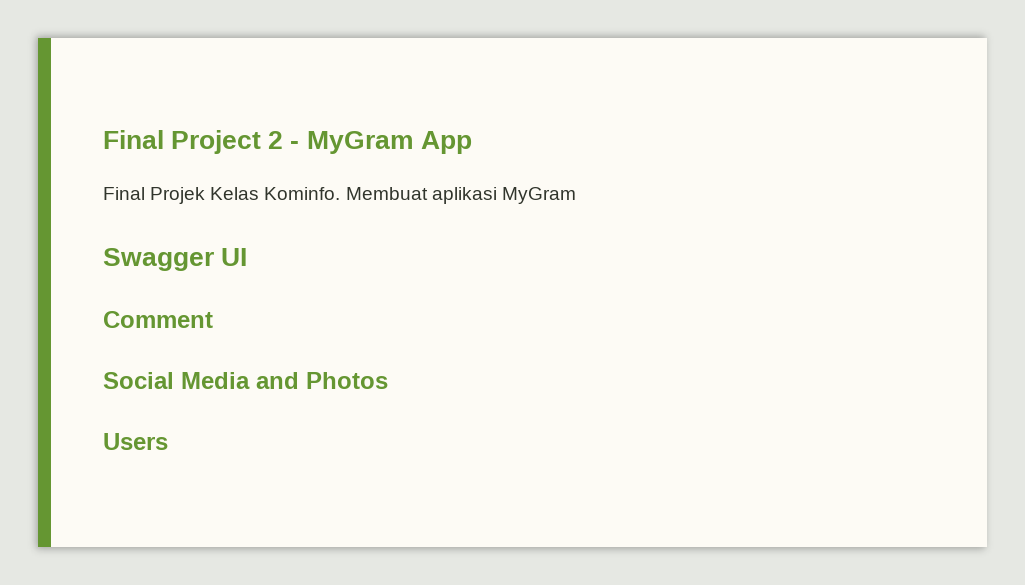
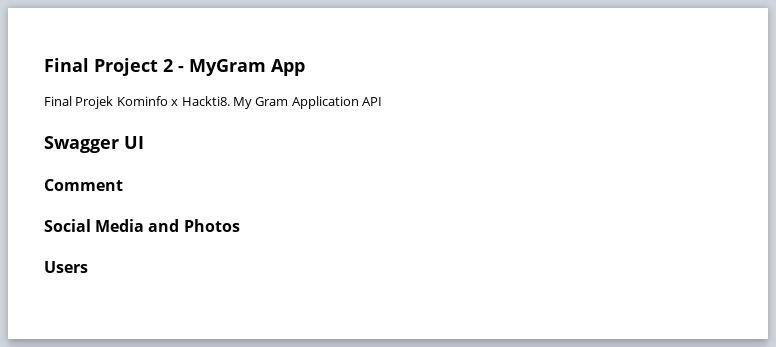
- Final Projek Kelas Kominfo. Membuat aplikasi MyGram
+ Final Projek Kominfo x Hackti8. My Gram Application API

